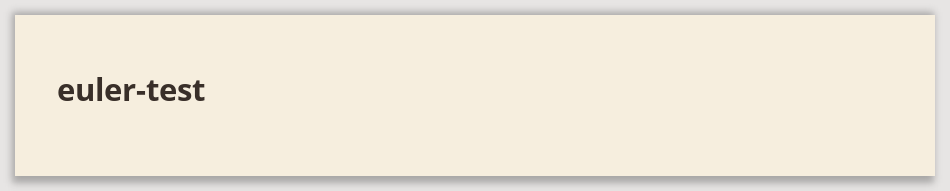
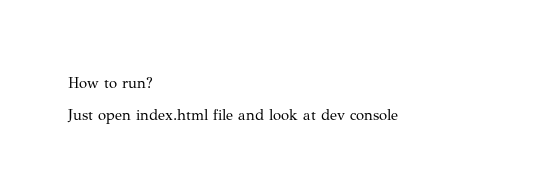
- euler-test
+ How to run?
+ Just open index.html file and look at dev console

